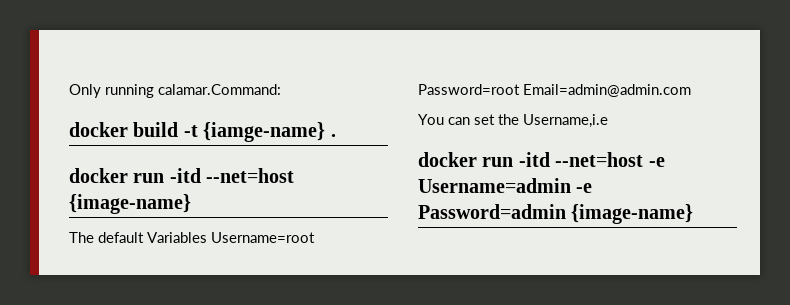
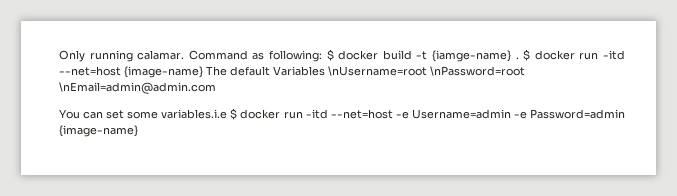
- Only running calamar.Command:
- docker build -t {iamge-name} .
- docker run -itd --net=host {image-name}
- The default Variables Username=root Password=root Email=admin@admin.com
+ Only running calamar. Command as following: $ docker build -t {iamge-name} . $ docker run -itd --net=host {image-name} The default Variables \nUsername=root \nPassword=root \nEmail=admin@admin.com
- You can set the Username,i.e
- docker run -itd --net=host -e Username=admin -e Password=admin {image-name}
+ You can set some variables.i.e $ docker run -itd --net=host -e Username=admin -e Password=admin {image-name}

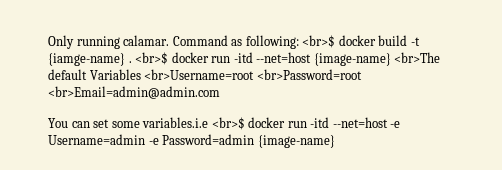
- Command as following: $ docker build -t {iamge-name} .
+ Command as following: <br>$ docker build -t {iamge-name} .
- $ docker run -itd --net=host {image-name} The default Variables \nUsername=root \nPassword=root \nEmail=admin@admin.com
+ <br>$ docker run -itd --net=host {image-name} <br>The default Variables <br>Username=root <br>Password=root <br>Email=admin@admin.com
- You can set some variables.i.e $ docker run -itd --net=host -e Username=admin -e Password=admin {image-name}
+ You can set some variables.i.e <br>$ docker run -itd --net=host -e Username=admin -e Password=admin {image-name}

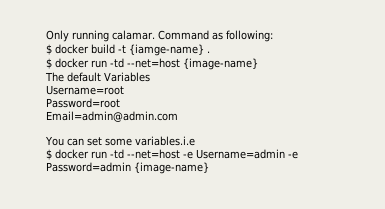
- Command as following: <br>$ docker build -t {iamge-name} . <br>$ docker run -itd --net=host {image-name} <br>The default Variables <br>Username=root <br>Password=root <br>Email=admin@admin.com
+ Command as following:
+ $ docker build -t {iamge-name} .
+ $ docker run -td --net=host {image-name}
+ The default Variables
+ Username=root
+ Password=root
+ Email=admin@admin.com
- You can set some variables.i.e <br>$ docker run -itd --net=host -e Username=admin -e Password=admin {image-name}
+ You can set some variables.i.e
+ $ docker run -td --net=host -e Username=admin -e Password=admin {image-name}

